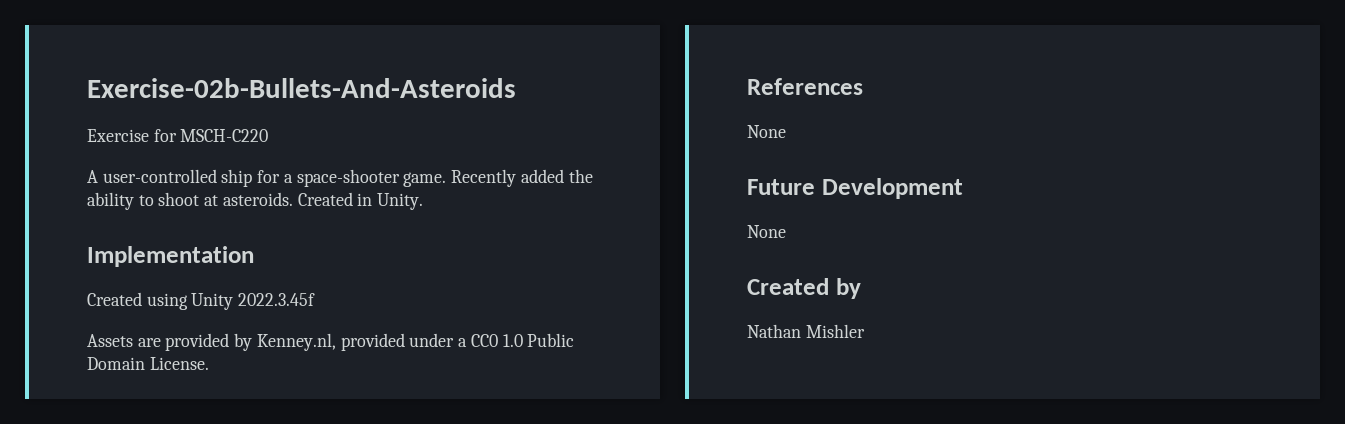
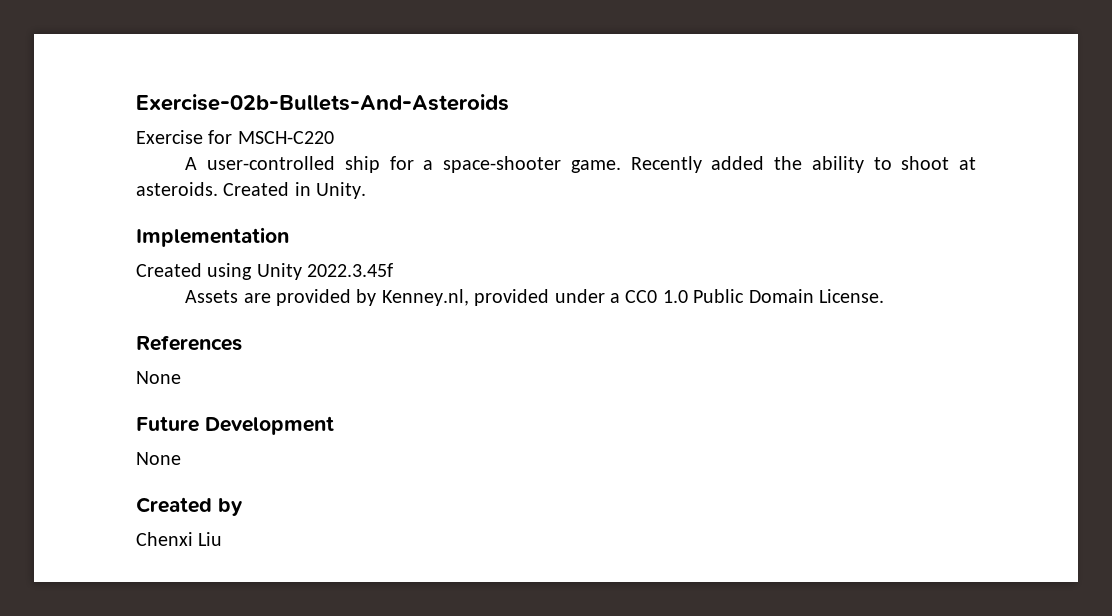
- Nathan Mishler
+ Chenxi Liu

